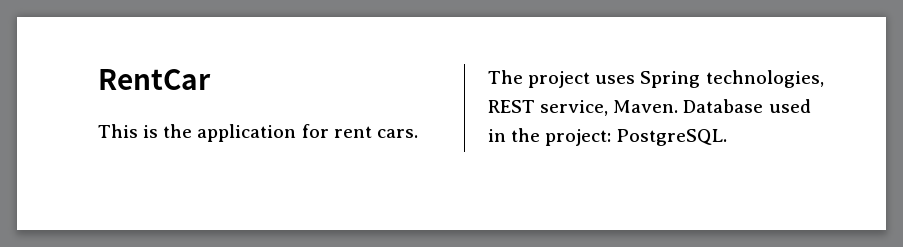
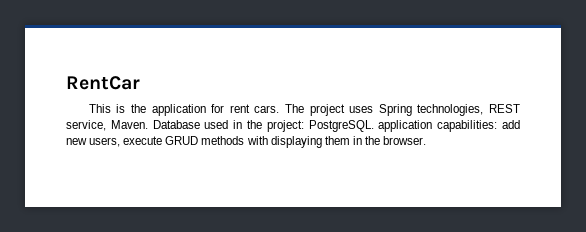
- Database used in the project: PostgreSQL.
+ Database used in the project: PostgreSQL. application capabilities: add new users, execute GRUD methods with displaying them in the browser.

